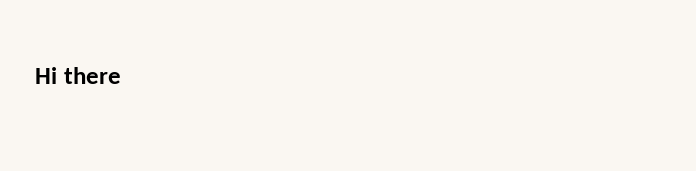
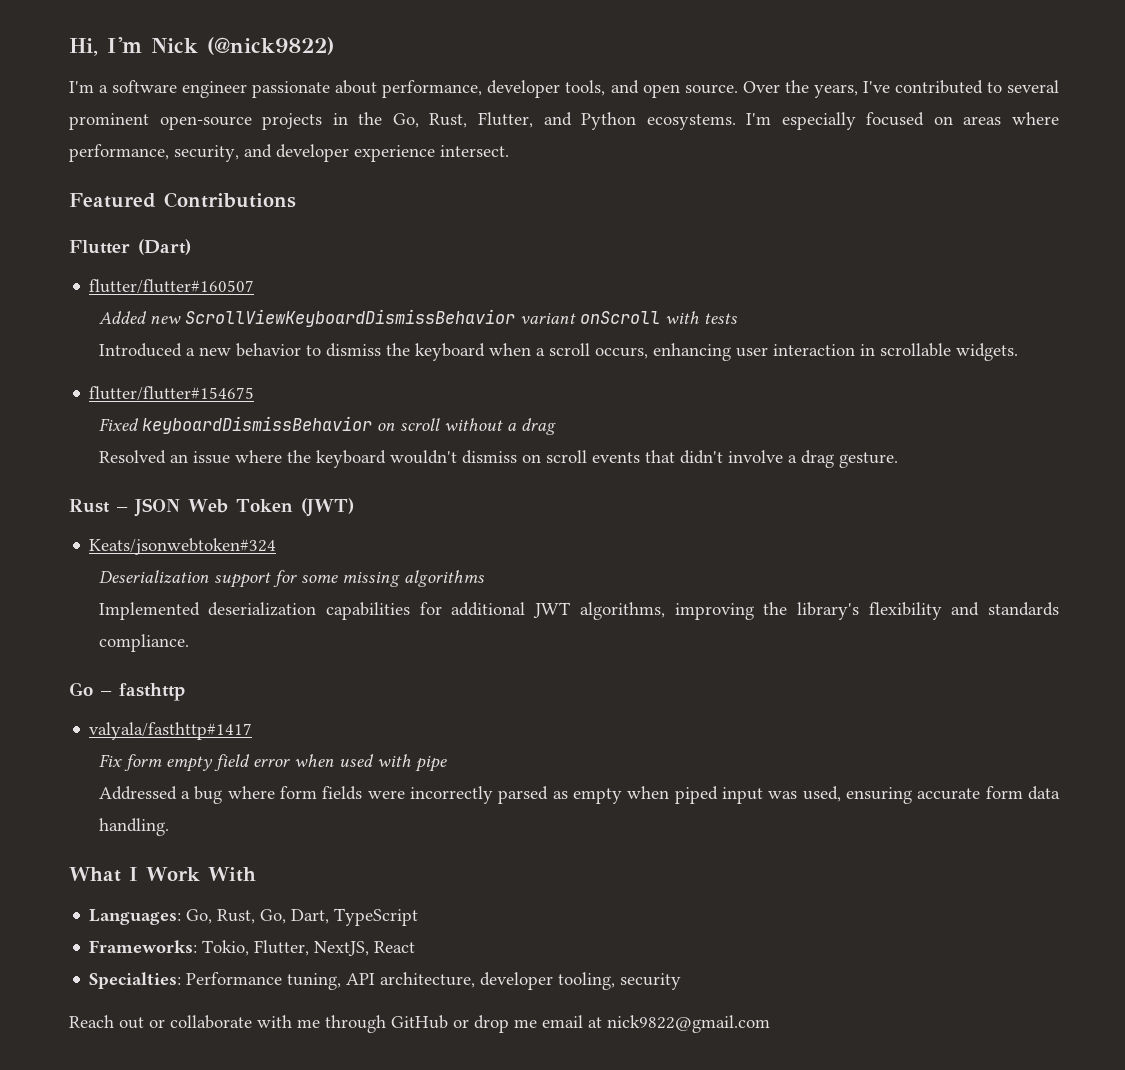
- Hi there
+ Hi, I'm Nick (@nick9822)
+ I'm a software engineer passionate about performance, developer tools, and open source. Over the years, I've contributed to several prominent open-source projects in the Go, Rust, Flutter, and Python ecosystems. I'm especially focused on areas where performance, security, and developer experience intersect.
+ Featured Contributions
+ Flutter (Dart)
+ flutter/flutter#160507
+ Added new ScrollViewKeyboardDismissBehavior variant onScroll with tests
+ Introduced a new behavior to dismiss the keyboard when a scroll occurs, enhancing user interaction in scrollable widgets.
+ flutter/flutter#154675
+ Fixed keyboardDismissBehavior on scroll without a drag
+ Resolved an issue where the keyboard wouldn't dismiss on scroll events that didn't involve a drag gesture.
+ Rust – JSON Web Token (JWT)
+ Keats/jsonwebtoken#324
+ Deserialization support for some missing algorithms
+ Implemented deserialization capabilities for additional JWT algorithms, improving the library's flexibility and standards compliance.
+ Go – fasthttp
+ valyala/fasthttp#1417
+ Fix form empty field error when used with pipe
+ Addressed a bug where form fields were incorrectly parsed as empty when piped input was used, ensuring accurate form data handling.
+ What I Work With
+ Languages: Go, Rust, Go, Dart, TypeScript
+ Frameworks: Tokio, Flutter, NextJS, React
+ Specialties: Performance tuning, API architecture, developer tooling, security
+ Reach out or collaborate with me through GitHub or drop me email at nick9822@gmail.com

